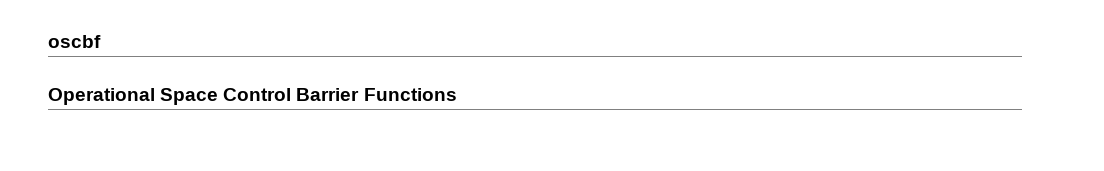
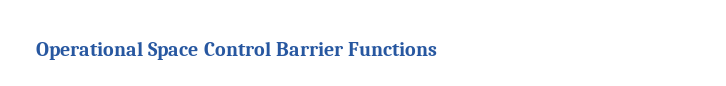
- oscbf

